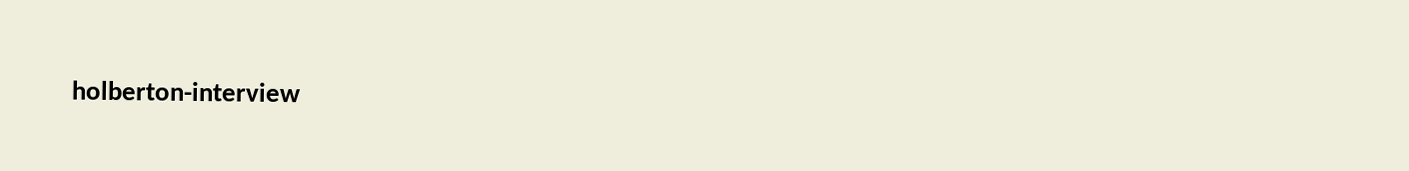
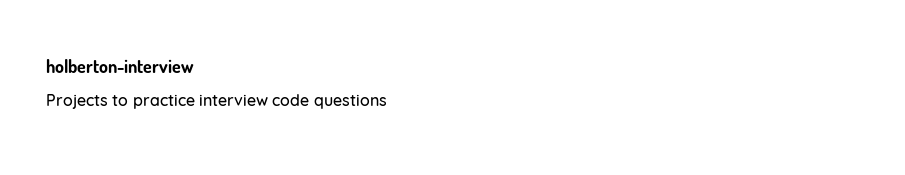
+ Projects to practice interview code questions

